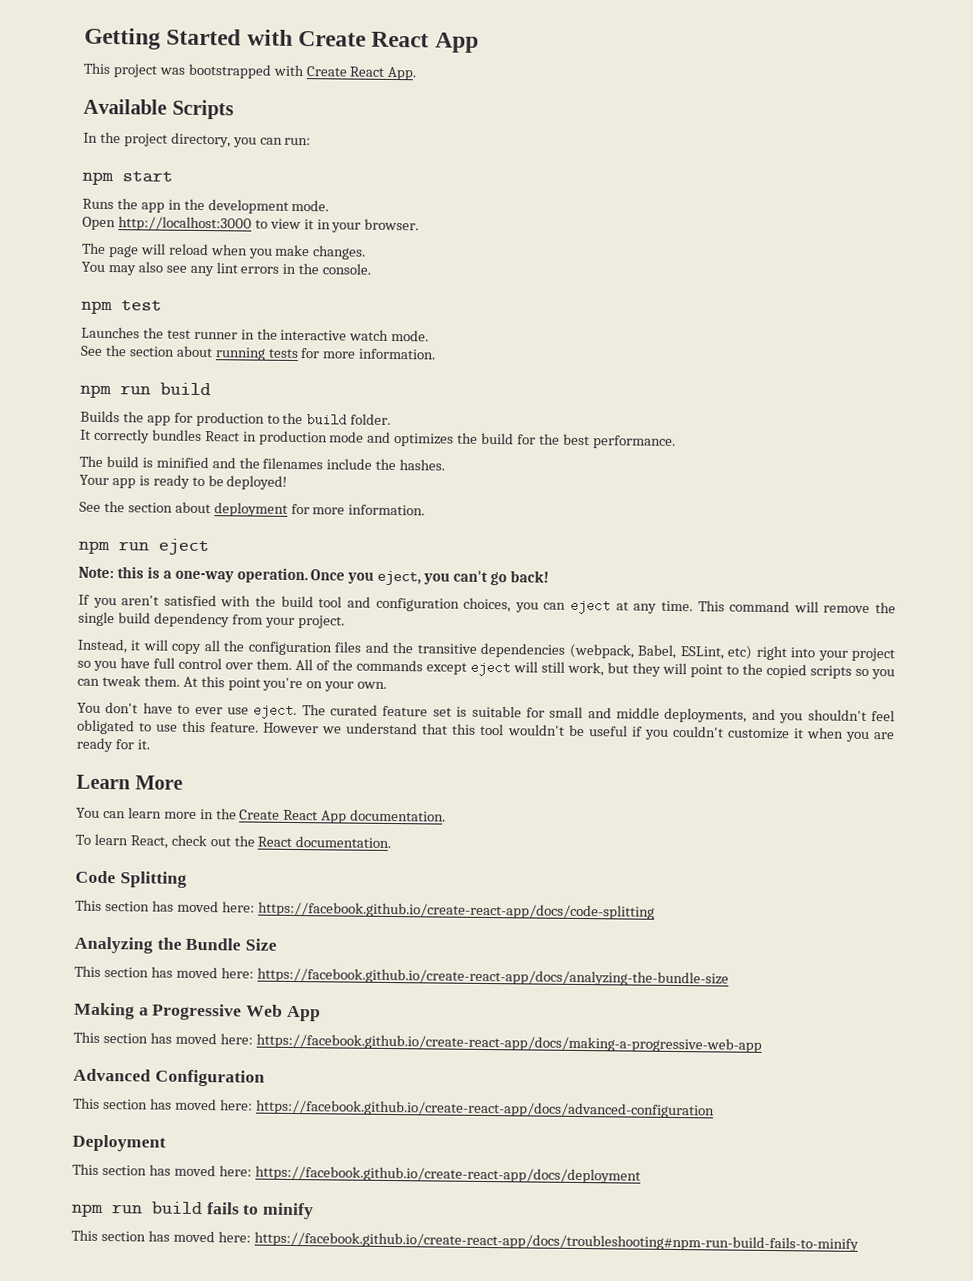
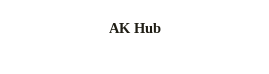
- Getting Started with Create React App
- This project was bootstrapped with Create React App.
- Available Scripts
- In the project directory, you can run:
- npm start
- Runs the app in the development mode.
- Open http://localhost:3000 to view it in your browser.
- The page will reload when you make changes.
- You may also see any lint errors in the console.
- npm test
- Launches the test runner in the interactive watch mode.
- See the section about running tests for more information.
- npm run build
- Builds the app for production to the build folder.
- It correctly bundles React in production mode and optimizes the build for the best performance.
- The build is minified and the filenames include the hashes.
- Your app is ready to be deployed!
- See the section about deployment for more information.
- npm run eject
- Note: this is a one-way operation. Once you eject, you can't go back!
- If you aren't satisfied with the build tool and configuration choices, you can eject at any time. This command will remove the single build dependency from your project.
- Instead, it will copy all the configuration files and the transitive dependencies (webpack, Babel, ESLint, etc) right into your project so you have full control over them. All of the commands except eject will still work, but they will point to the copied scripts so you can tweak them. At this point you're on your own.
- You don't have to ever use eject. The curated feature set is suitable for small and middle deployments, and you shouldn't feel obligated to use this feature. However we understand that this tool wouldn't be useful if you couldn't customize it when you are ready for it.
- Learn More
- You can learn more in the Create React App documentation.
- To learn React, check out the React documentation.
- Code Splitting
- This section has moved here: https://facebook.github.io/create-react-app/docs/code-splitting
- Analyzing the Bundle Size
- This section has moved here: https://facebook.github.io/create-react-app/docs/analyzing-the-bundle-size
- Making a Progressive Web App
- This section has moved here: https://facebook.github.io/create-react-app/docs/making-a-progressive-web-app
- Advanced Configuration
- This section has moved here: https://facebook.github.io/create-react-app/docs/advanced-configuration
- Deployment
- This section has moved here: https://facebook.github.io/create-react-app/docs/deployment
- npm run build fails to minify
- This section has moved here: https://facebook.github.io/create-react-app/docs/troubleshooting#npm-run-build-fails-to-minify
+ AK Hub

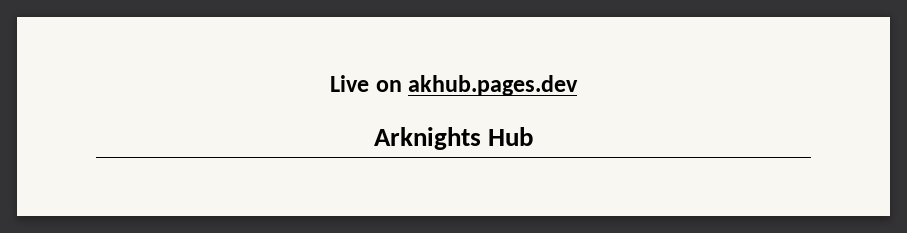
- AK Hub
+ Live on akhub.pages.dev
+ Arknights Hub

